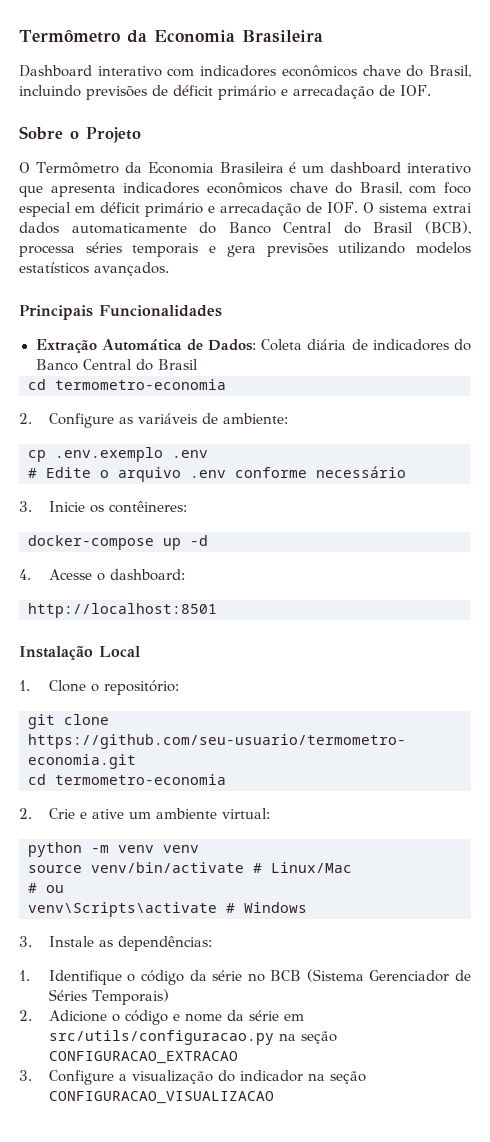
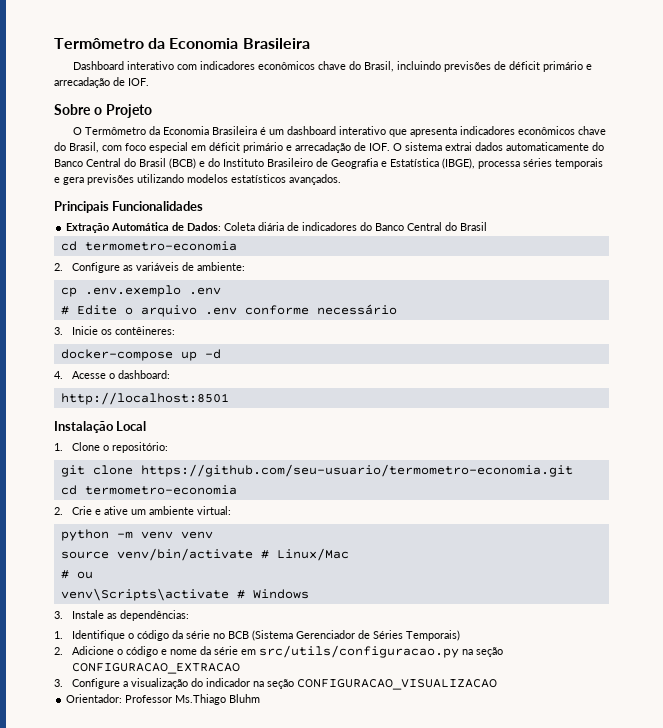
- O Termômetro da Economia Brasileira é um dashboard interativo que apresenta indicadores econômicos chave do Brasil, com foco especial em déficit primário e arrecadação de IOF. O sistema extrai dados automaticamente do Banco Central do Brasil (BCB), processa séries temporais e gera previsões utilizando modelos estatísticos avançados.
+ O Termômetro da Economia Brasileira é um dashboard interativo que apresenta indicadores econômicos chave do Brasil, com foco especial em déficit primário e arrecadação de IOF. O sistema extrai dados automaticamente do Banco Central do Brasil (BCB) e do Instituto Brasileiro de Geografia e Estatística (IBGE), processa séries temporais e gera previsões utilizando modelos estatísticos avançados.
+ Orientador: Professor Ms.Thiago Bluhm

